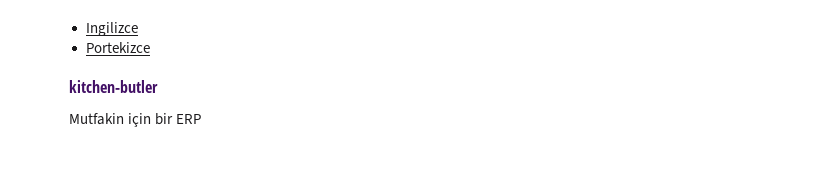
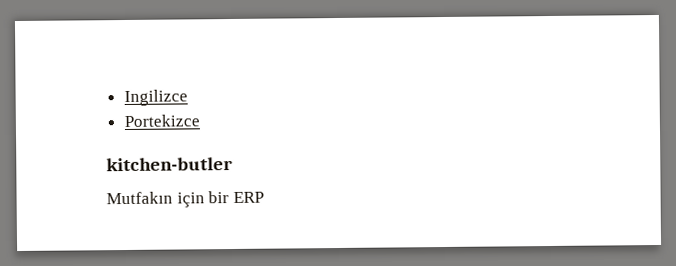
- Mutfakin için bir ERP
+ Mutfakın için bir ERP

